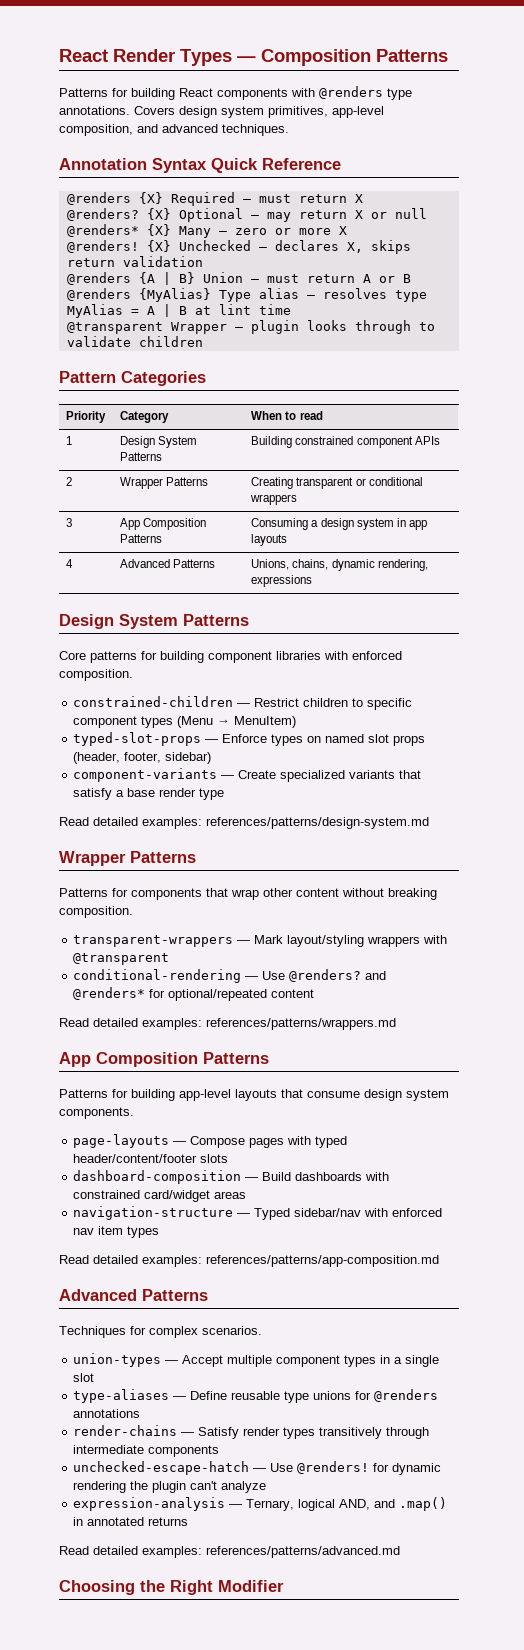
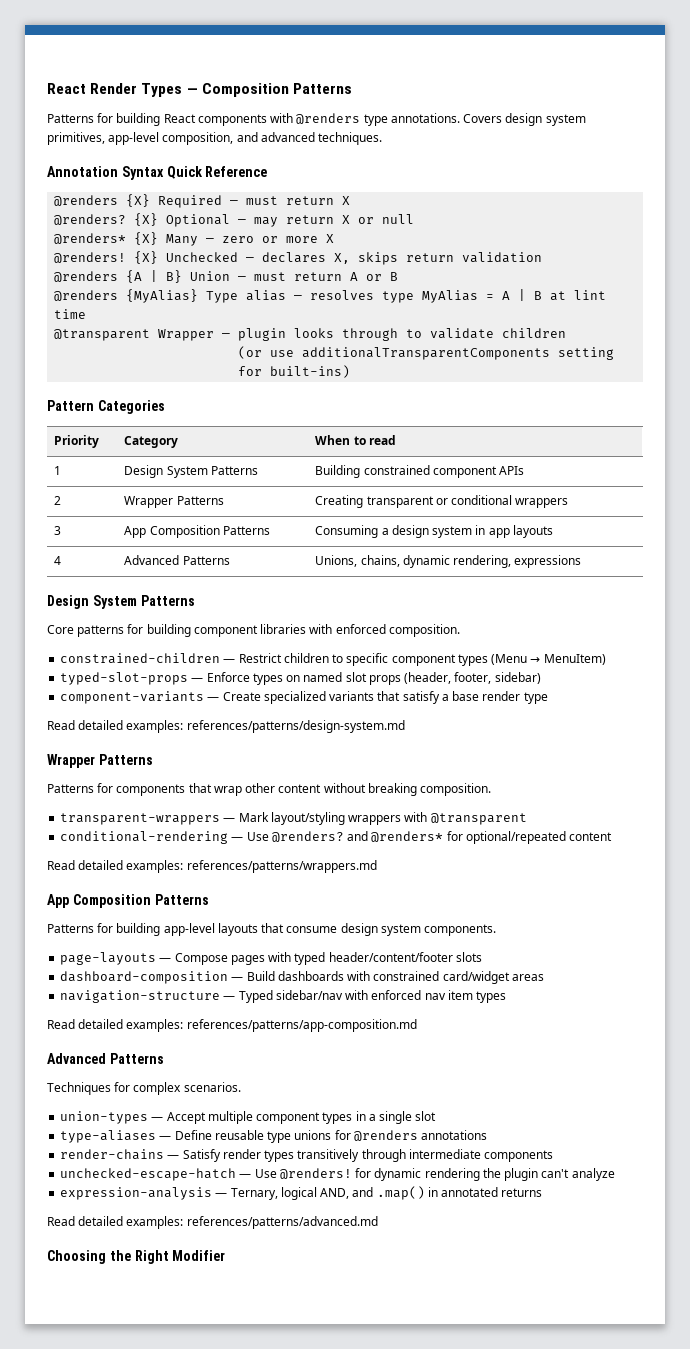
+ (or use additionalTransparentComponents setting for built-ins)

